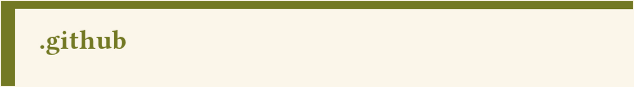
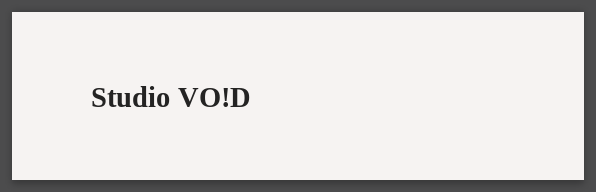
- .github
+ Studio VO!D

